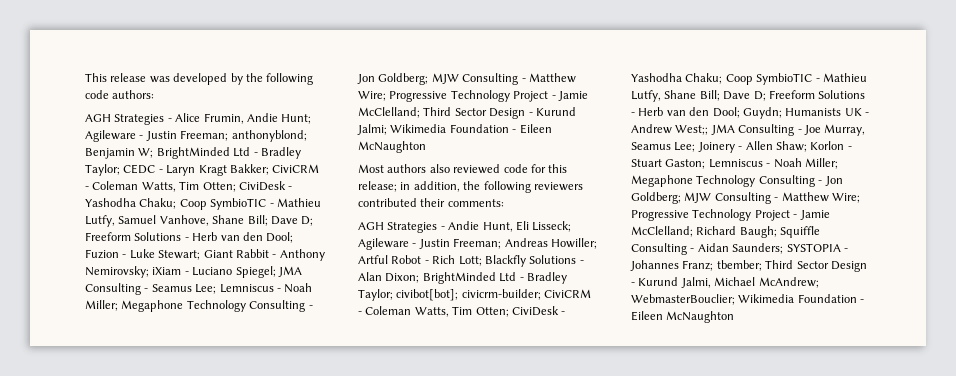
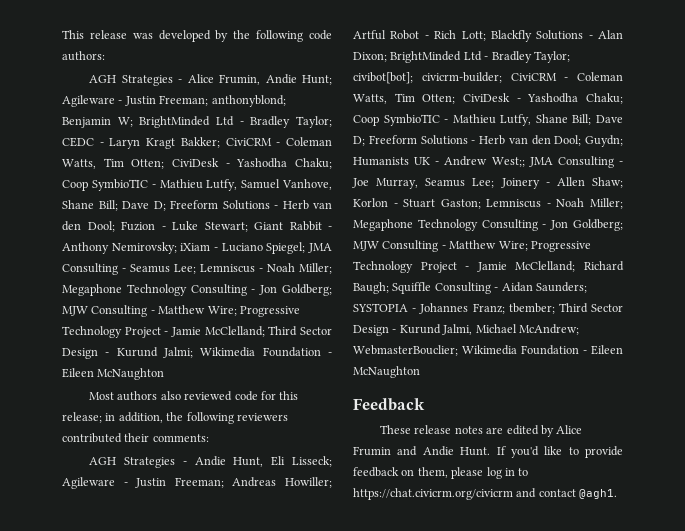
+ Feedback
+ These release notes are edited by Alice Frumin and Andie Hunt. If you'd like to provide feedback on them, please log in to https://chat.civicrm.org/civicrm and contact @agh1.

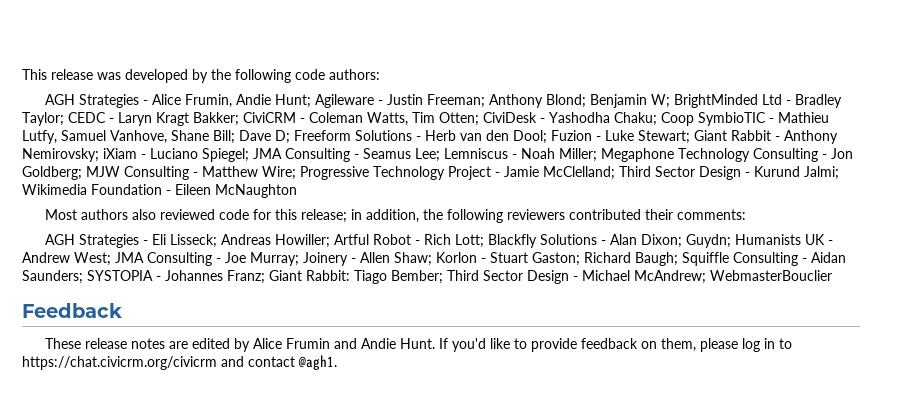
- anthonyblond;
+ Anthony Blond;
- AGH Strategies - Andie Hunt, Eli Lisseck; Agileware - Justin Freeman; Andreas Howiller; Artful Robot - Rich Lott; Blackfly Solutions - Alan Dixon; BrightMinded Ltd - Bradley Taylor; civibot[bot]; civicrm-builder; CiviCRM - Coleman Watts, Tim Otten; CiviDesk - Yashodha Chaku; Coop SymbioTIC - Mathieu Lutfy, Shane Bill; Dave D; Freeform Solutions - Herb van den Dool; Guydn; Humanists UK - Andrew West;; JMA Consulting - Joe Murray, Seamus Lee; Joinery - Allen Shaw; Korlon - Stuart Gaston; Lemniscus - Noah Miller; Megaphone Technology Consulting - Jon Goldberg; MJW Consulting - Matthew Wire; Progressive Technology Project - Jamie McClelland; Richard Baugh; Squiffle Consulting - Aidan Saunders; SYSTOPIA - Johannes Franz; tbember; Third Sector Design - Kurund Jalmi, Michael McAndrew; WebmasterBouclier; Wikimedia Foundation - Eileen McNaughton
+ AGH Strategies - Eli Lisseck; Andreas Howiller; Artful Robot - Rich Lott; Blackfly Solutions - Alan Dixon; Guydn; Humanists UK - Andrew West; JMA Consulting - Joe Murray; Joinery - Allen Shaw; Korlon - Stuart Gaston; Richard Baugh; Squiffle Consulting - Aidan Saunders; SYSTOPIA - Johannes Franz; Giant Rabbit: Tiago Bember; Third Sector Design - Michael McAndrew; WebmasterBouclier

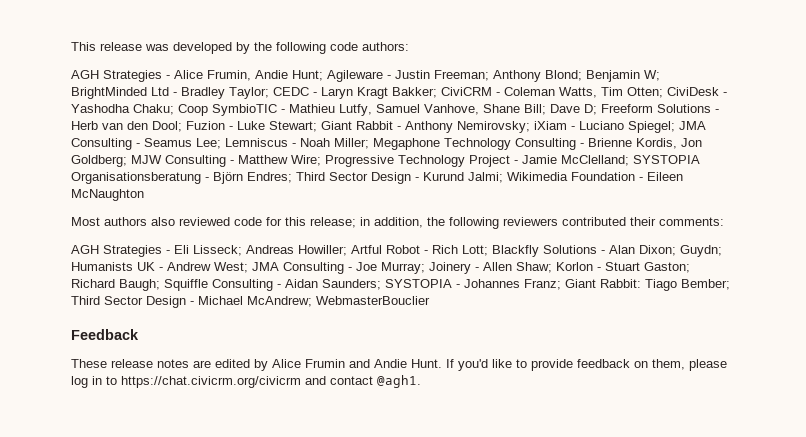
- Megaphone Technology Consulting - Jon Goldberg;
+ Megaphone Technology Consulting - Brienne Kordis, Jon Goldberg;
+ SYSTOPIA Organisationsberatung - Björn Endres;

